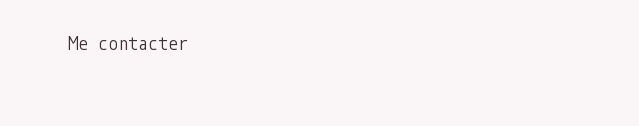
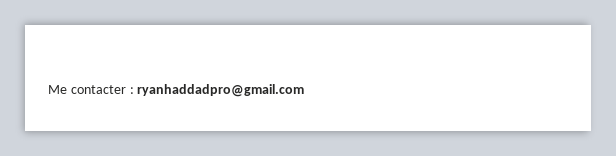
- Me contacter
+ Me contacter : ryanhaddadpro@gmail.com

